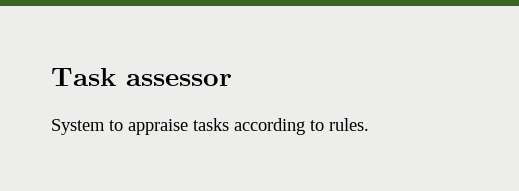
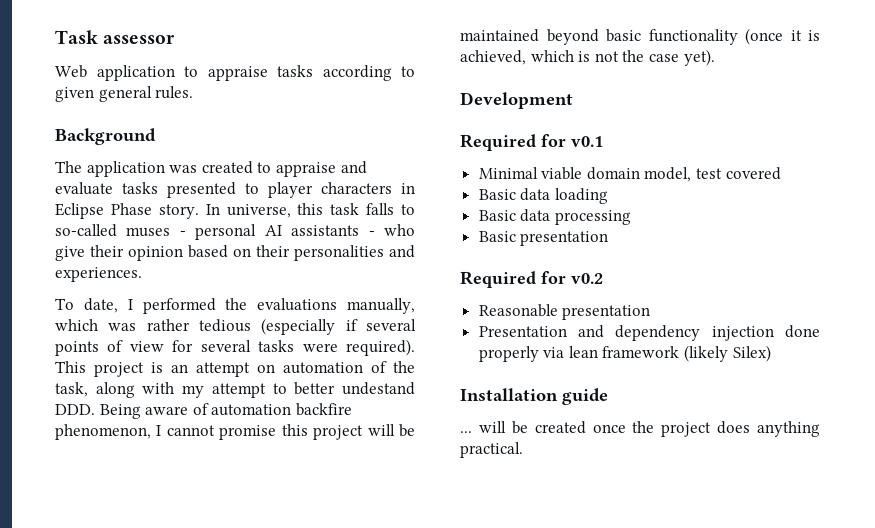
- System to appraise tasks according to rules.
+ Web application to appraise tasks according to given general rules.
+ Background
+ The application was created to appraise and evaluate tasks presented to player characters in Eclipse Phase story. In universe, this task falls to so-called muses - personal AI assistants - who give their opinion based on their personalities and experiences.
+ To date, I performed the evaluations manually, which was rather tedious (especially if several points of view for several tasks were required). This project is an attempt on automation of the task, along with my attempt to better undestand DDD. Being aware of automation backfire phenomenon, I cannot promise this project will be maintained beyond basic functionality (once it is achieved, which is not the case yet).
+ Development
+ Required for v0.1
+ Minimal viable domain model, test covered
+ Basic data loading
+ Basic data processing
+ Basic presentation
+ Required for v0.2
+ Reasonable presentation
+ Presentation and dependency injection done properly via lean framework (likely Silex)
+ Installation guide
+ ... will be created once the project does anything practical.

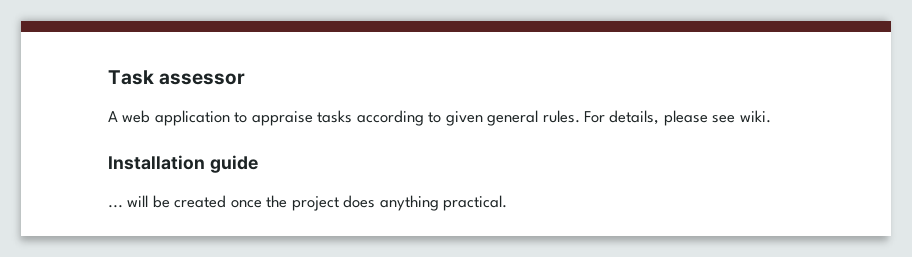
- Web application to appraise tasks according to given general rules.
- Background
- The application was created to appraise and evaluate tasks presented to player characters in Eclipse Phase story. In universe, this task falls to so-called muses - personal AI assistants - who give their opinion based on their personalities and experiences.
- To date, I performed the evaluations manually, which was rather tedious (especially if several points of view for several tasks were required). This project is an attempt on automation of the task, along with my attempt to better undestand DDD. Being aware of automation backfire phenomenon, I cannot promise this project will be maintained beyond basic functionality (once it is achieved, which is not the case yet).
- Development
- Required for v0.1
- Minimal viable domain model, test covered
- Basic data loading
- Basic data processing
- Basic presentation
- Required for v0.2
- Reasonable presentation
- Presentation and dependency injection done properly via lean framework (likely Silex)
+ A web application to appraise tasks according to given general rules. For details, please see wiki.

